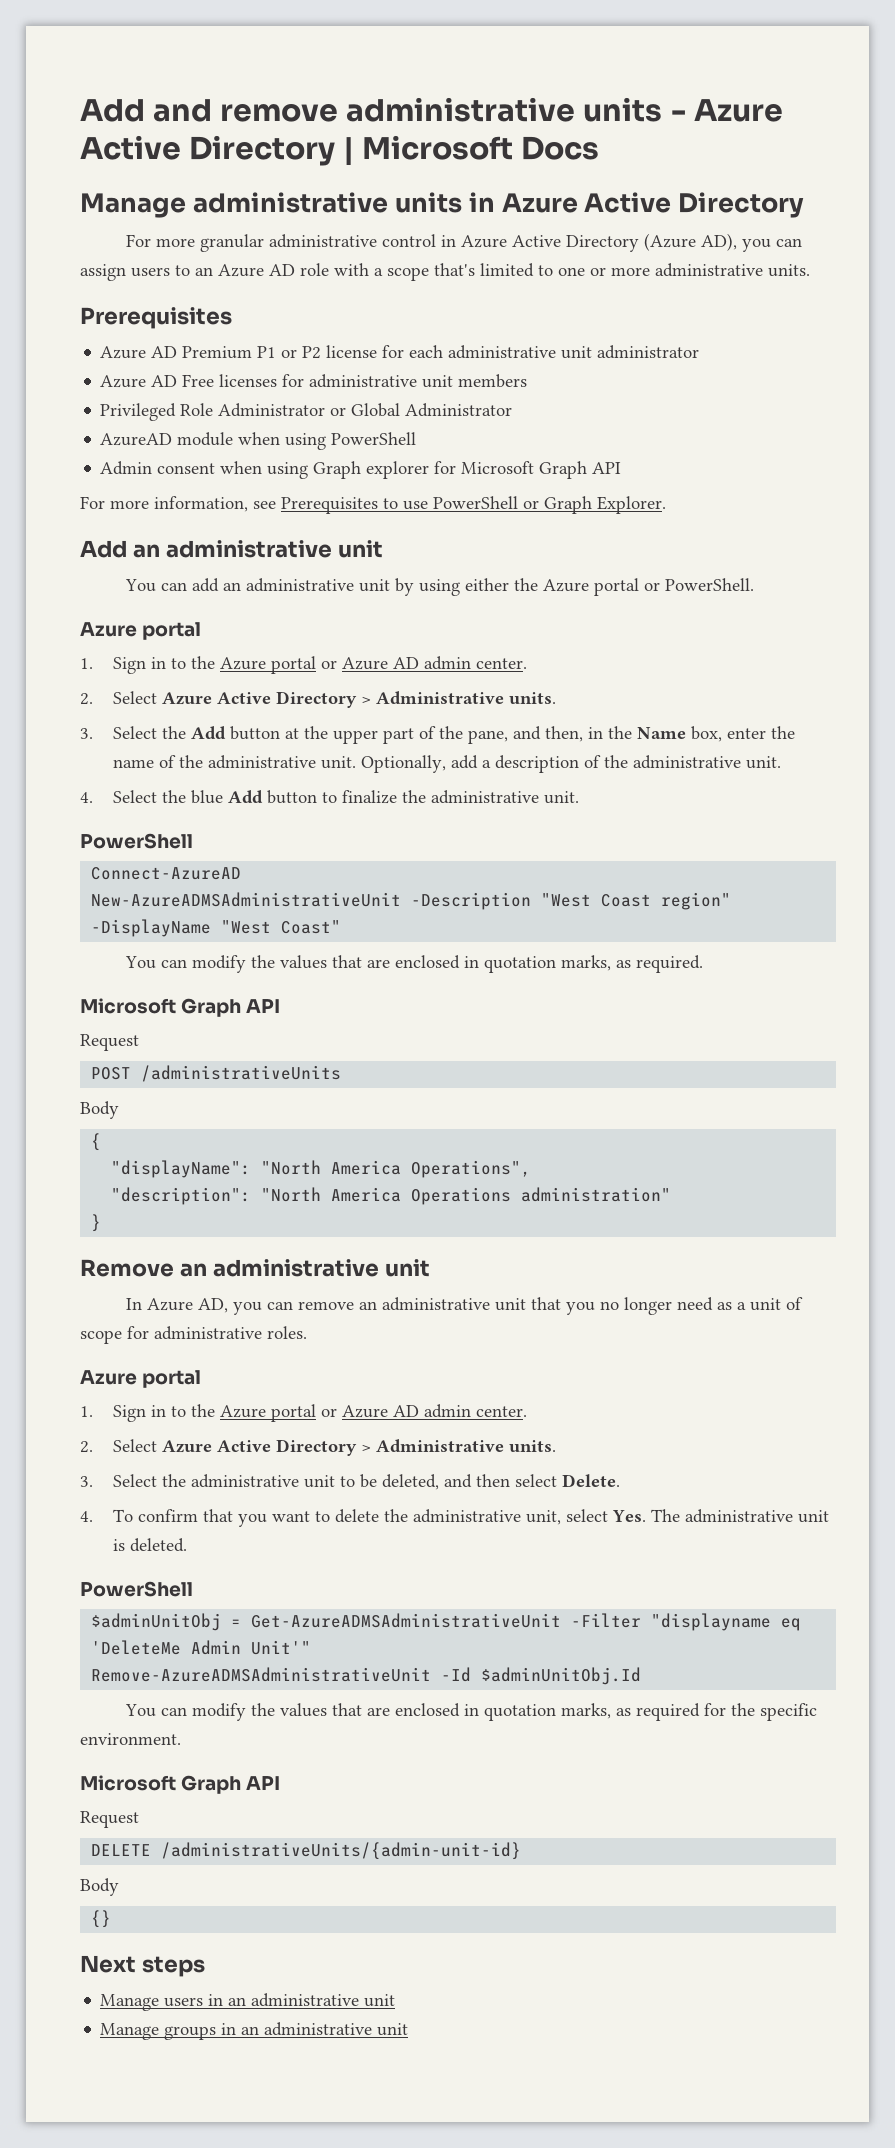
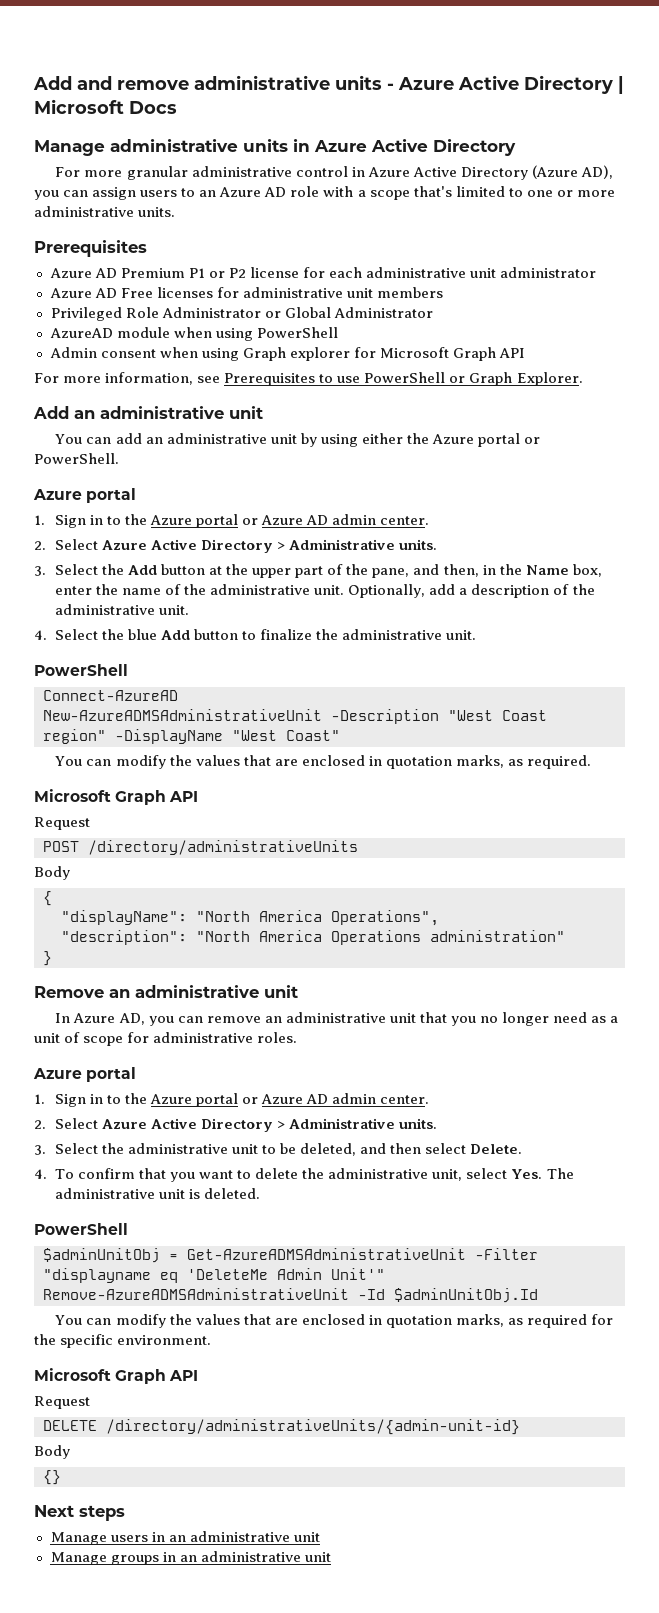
- POST /administrativeUnits
+ POST /directory/administrativeUnits
- DELETE /administrativeUnits/{admin-unit-id}
+ DELETE /directory/administrativeUnits/{admin-unit-id}

